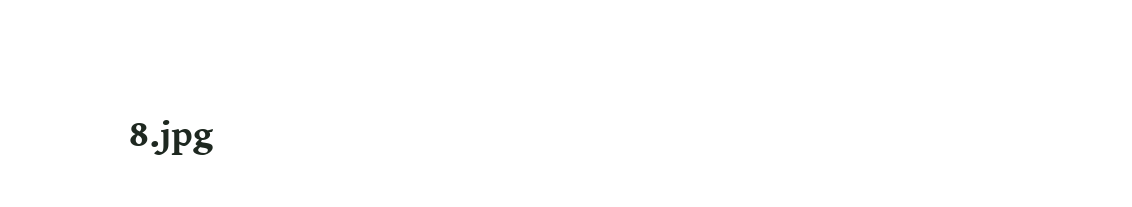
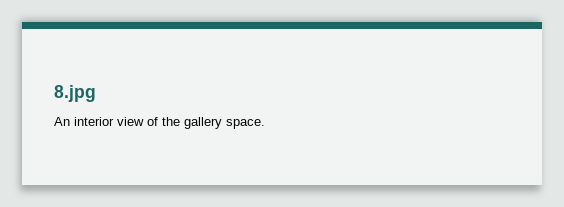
+ An interior view of the gallery space.

